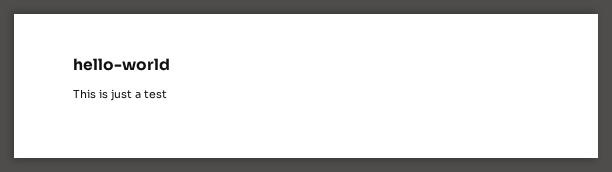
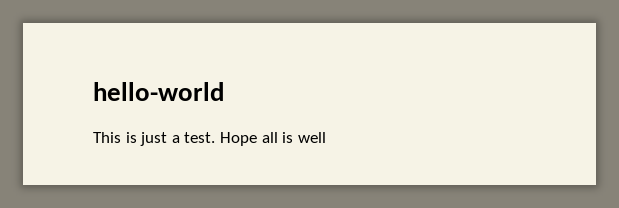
- This is just a test
+ This is just a test. Hope all is well

